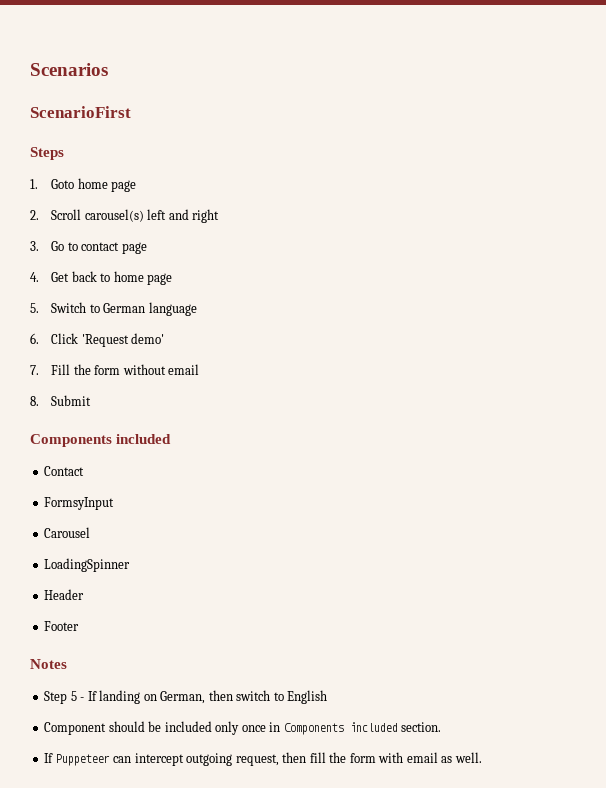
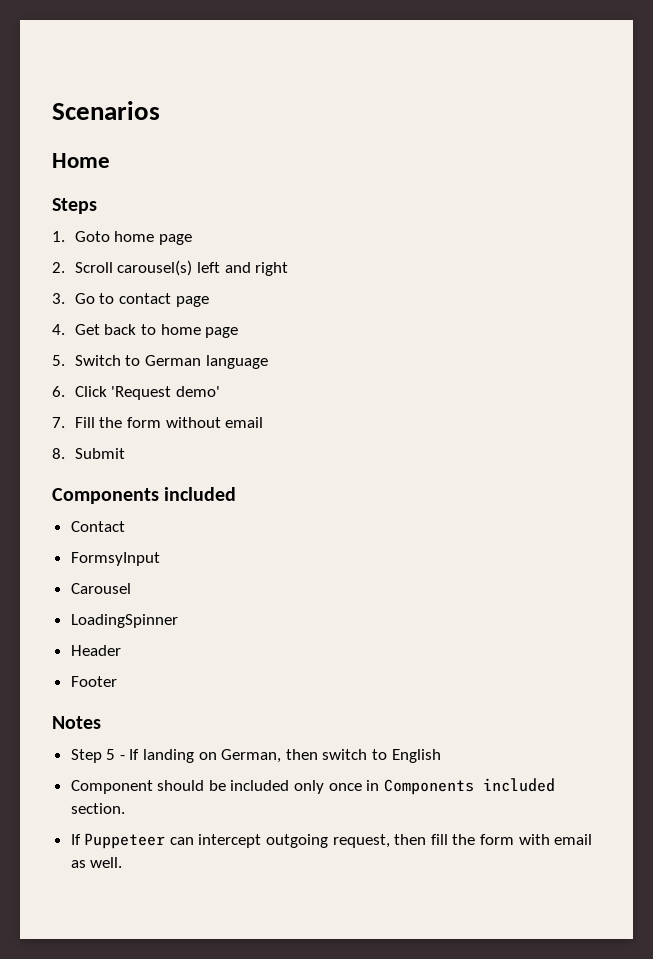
- ScenarioFirst
+ Home

